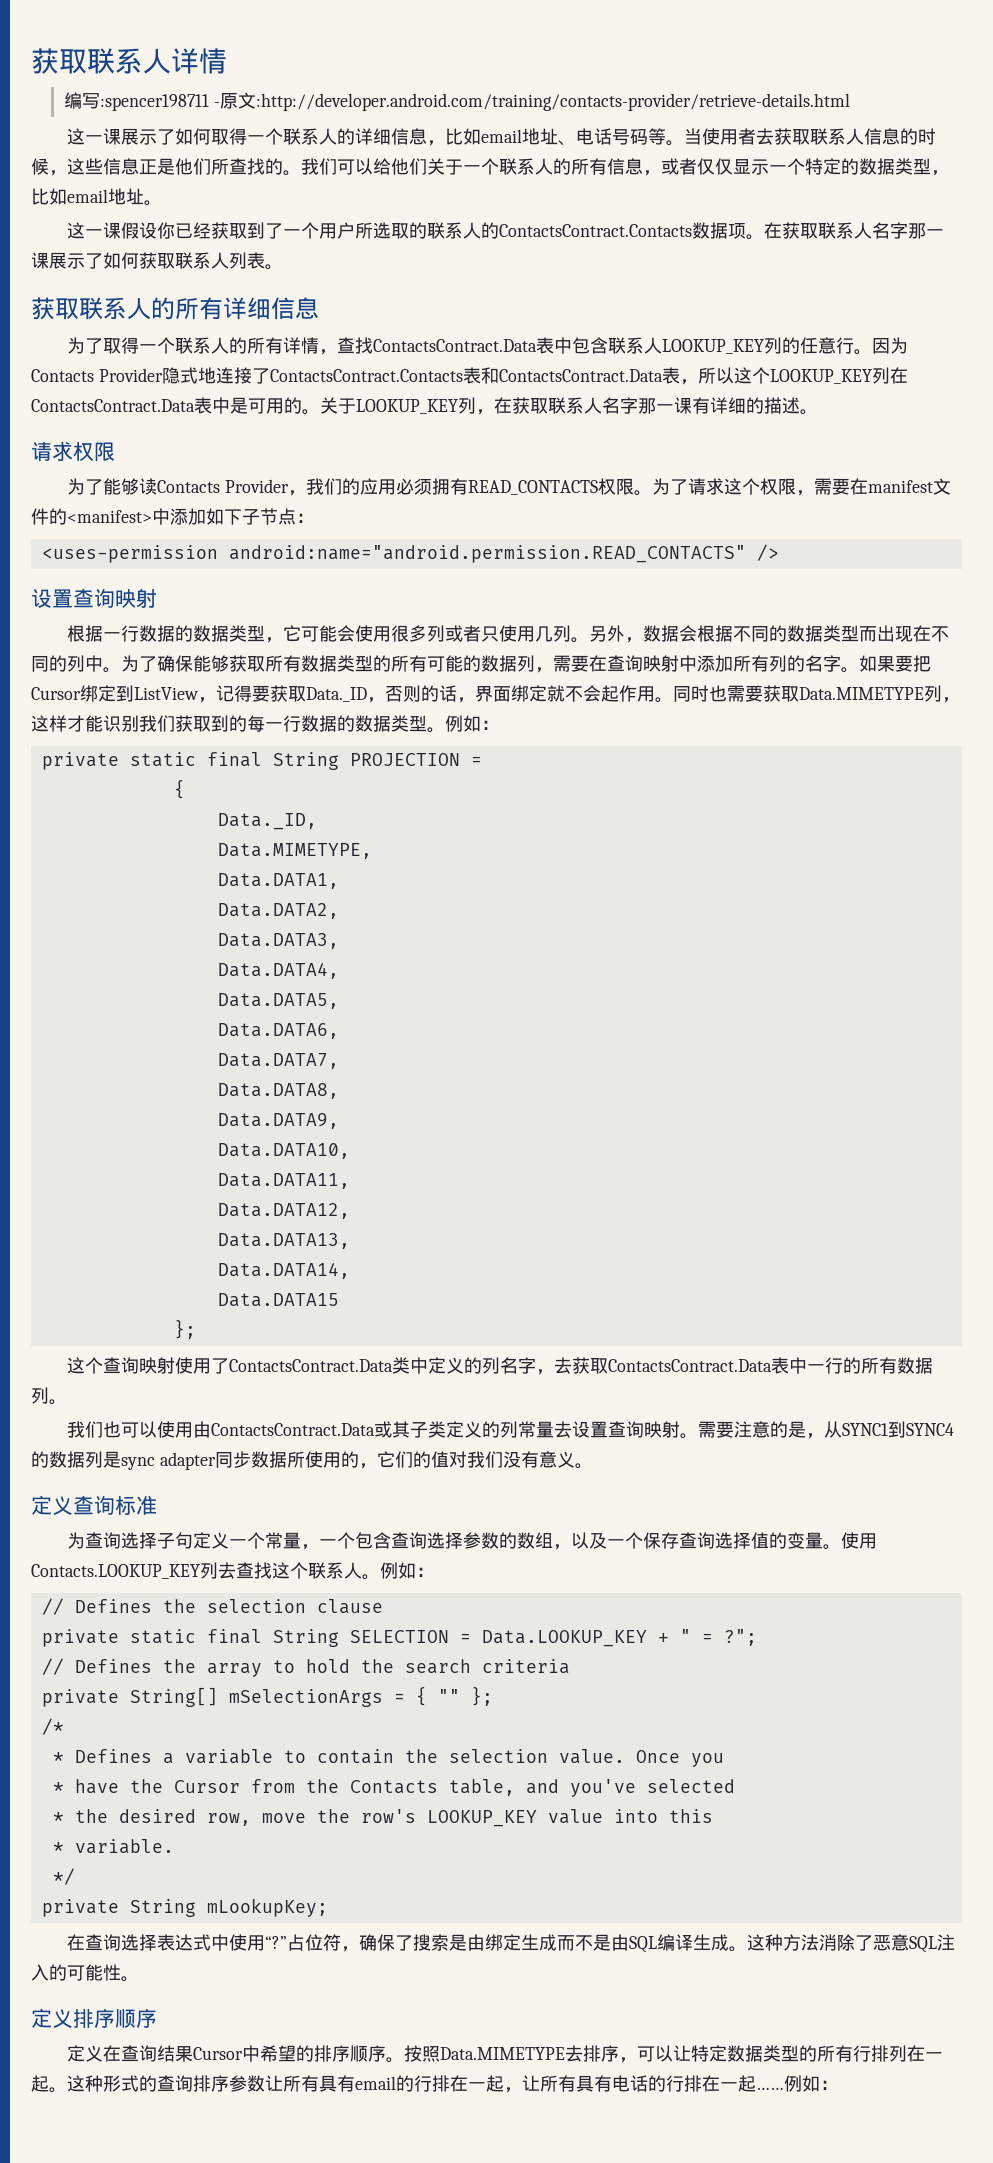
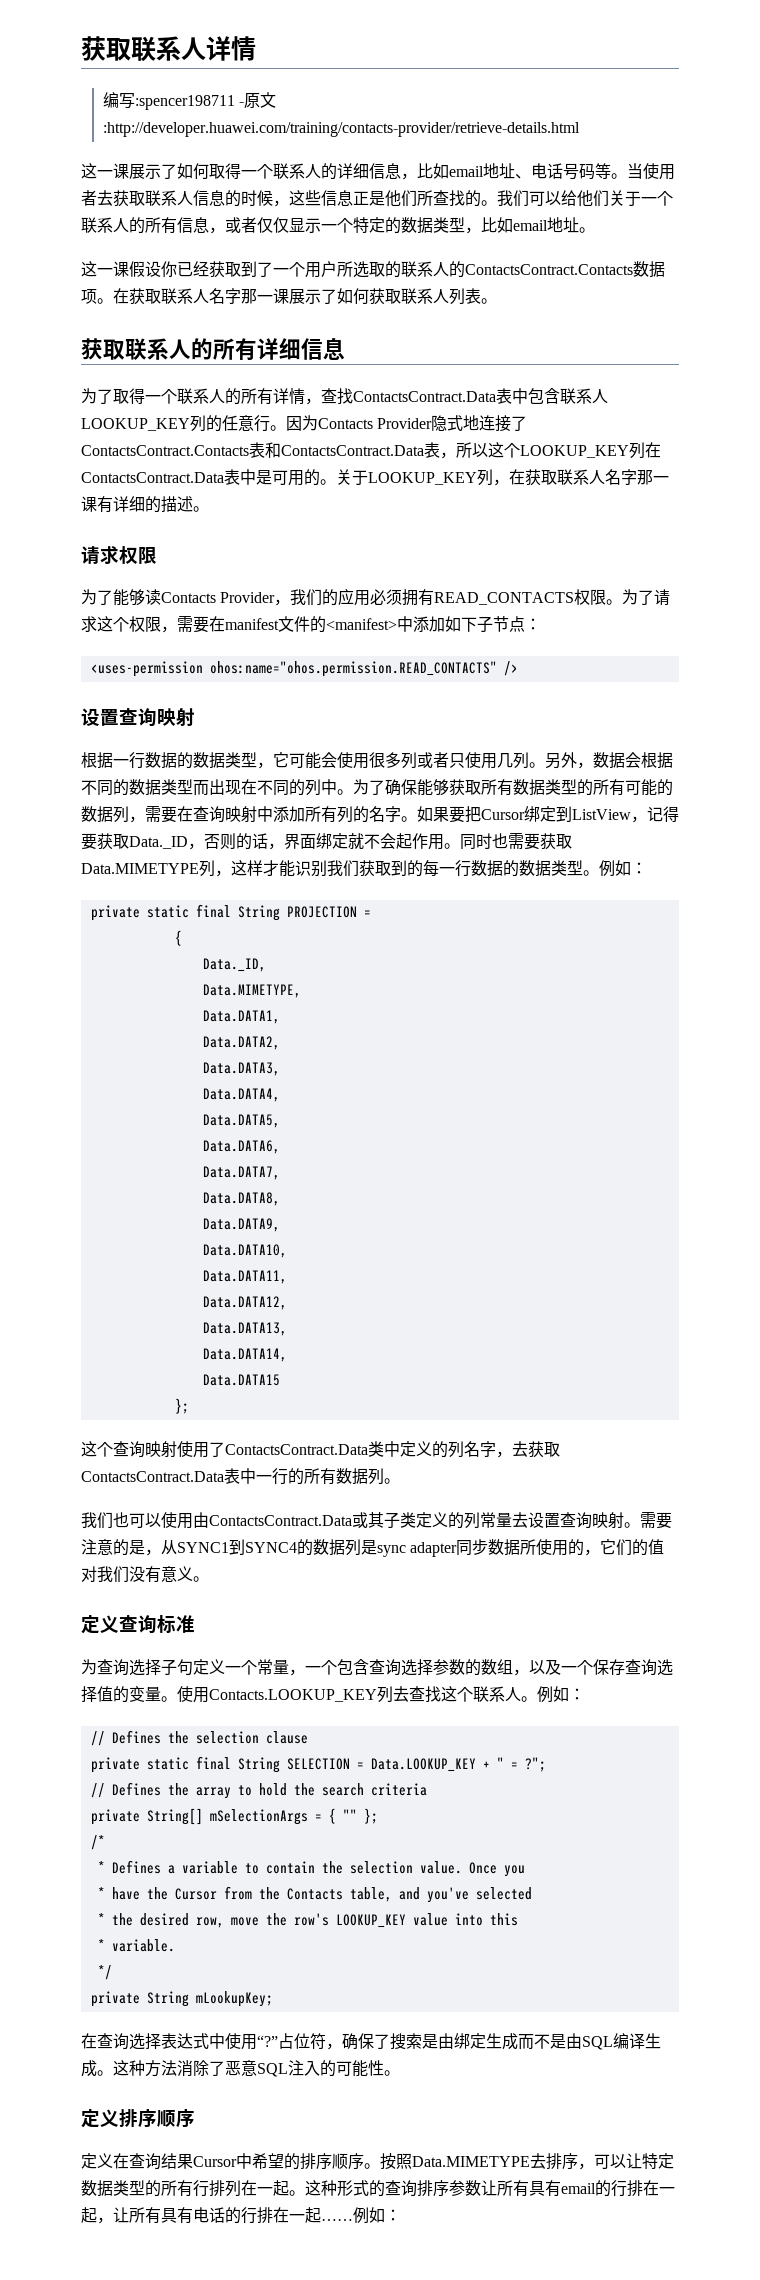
- 编写:spencer198711 -原文:http://developer.android.com/training/contacts-provider/retrieve-details.html
+ 编写:spencer198711 -原文:http://developer.huawei.com/training/contacts-provider/retrieve-details.html
- <uses-permission android:name="android.permission.READ_CONTACTS" />
+ <uses-permission ohos:name="ohos.permission.READ_CONTACTS" />

